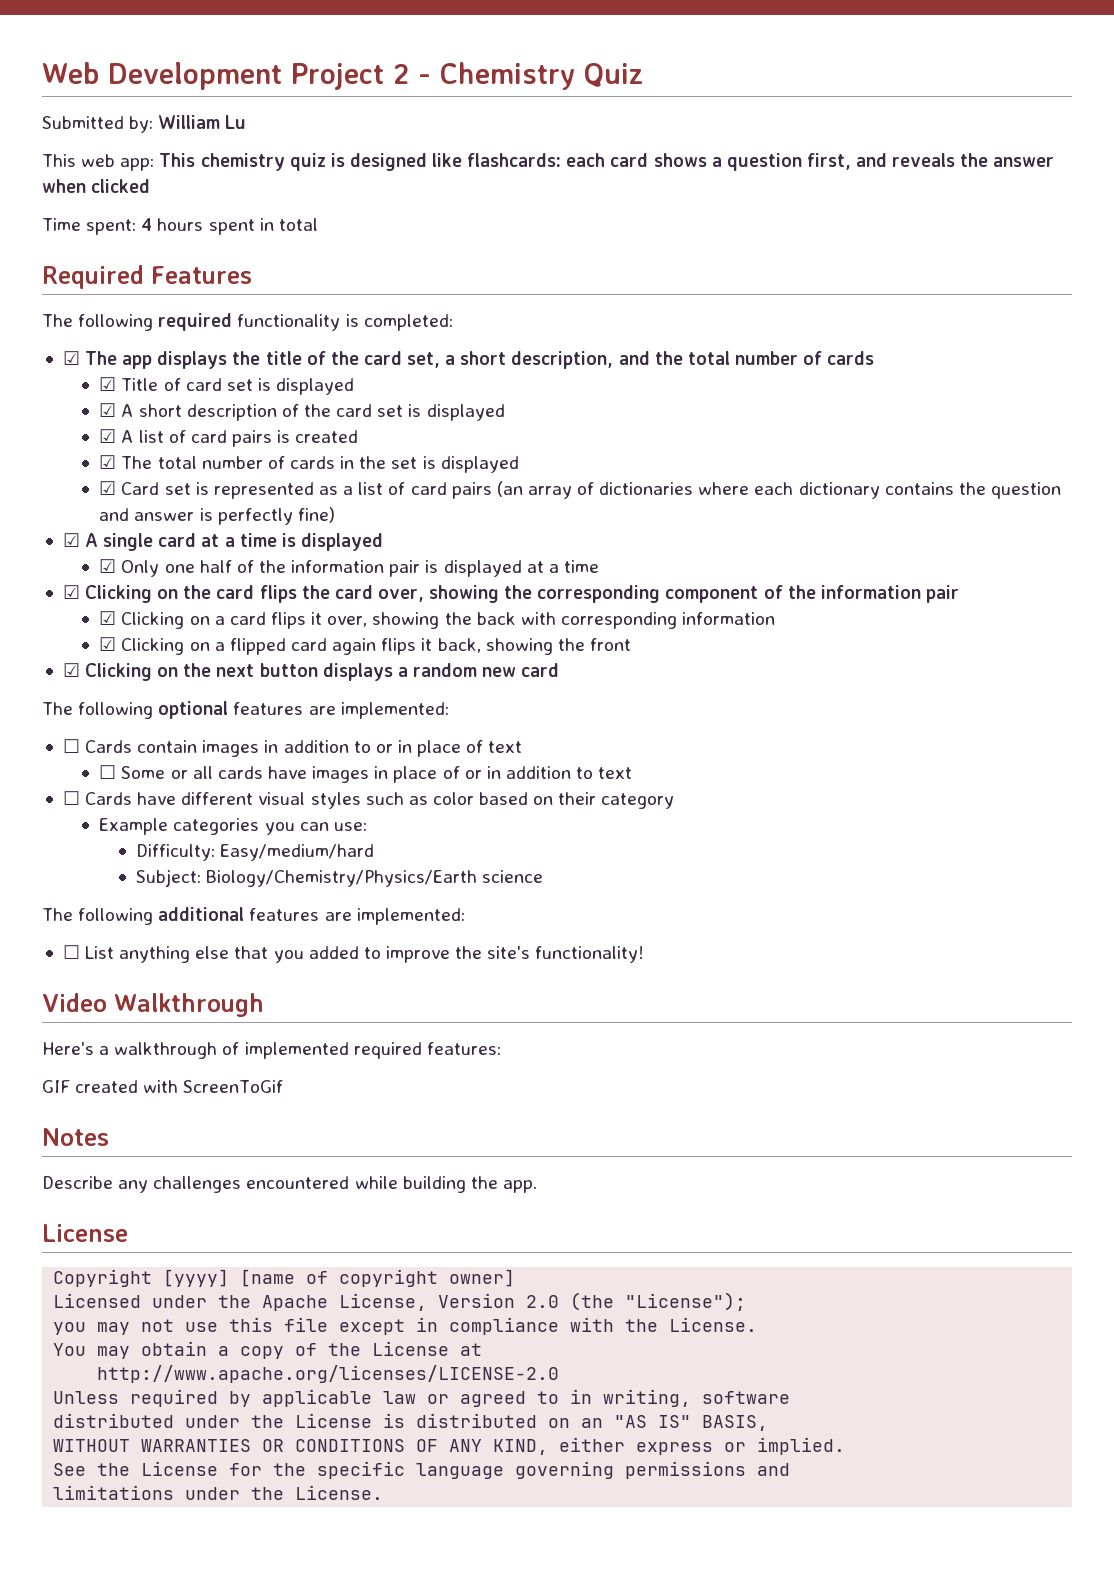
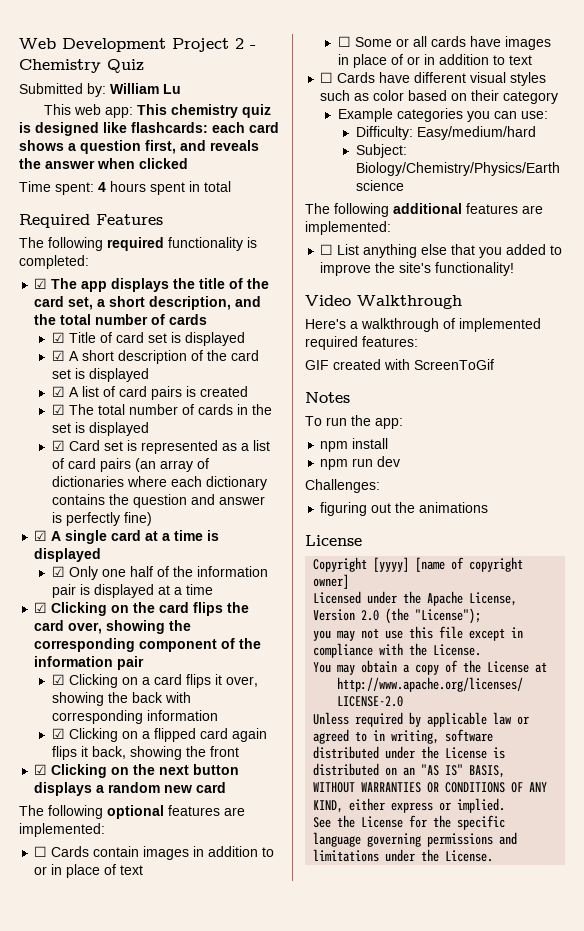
- Describe any challenges encountered while building the app.
+ To run the app:
+ npm install
+ npm run dev
+ Challenges:
+ figuring out the animations

